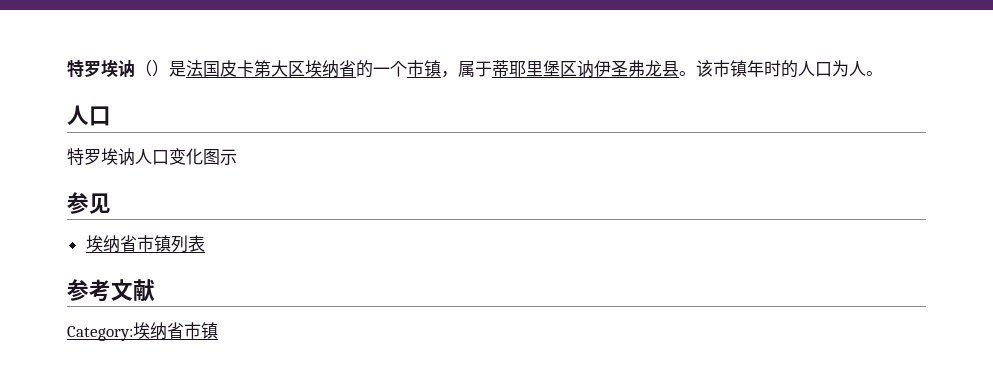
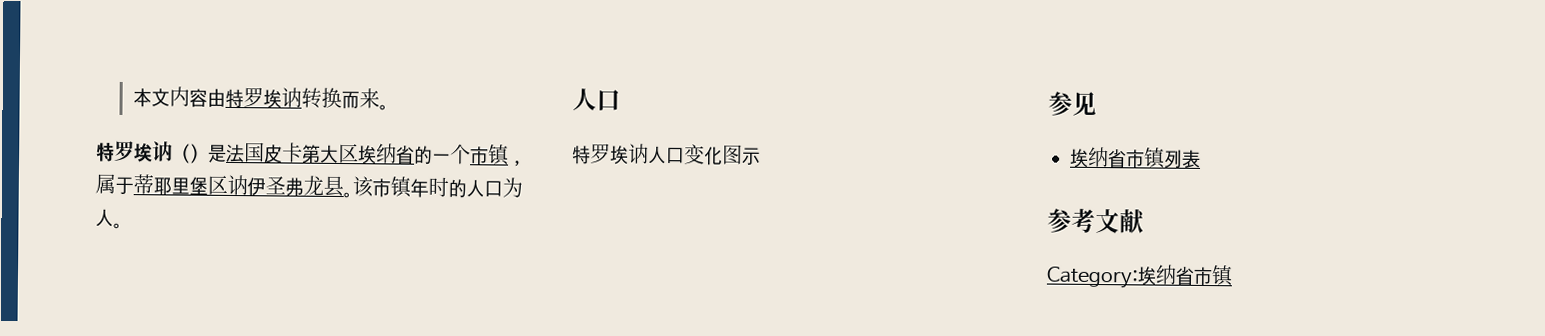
+ 本文内容由特罗埃讷转换而来。

